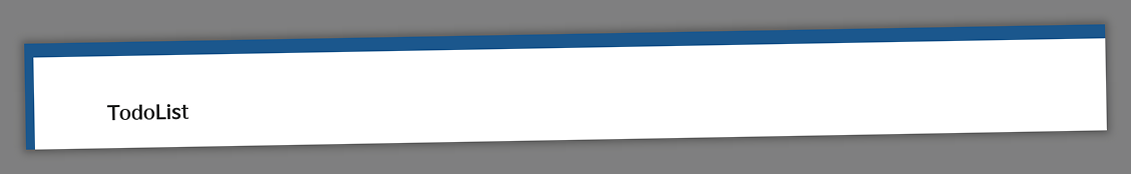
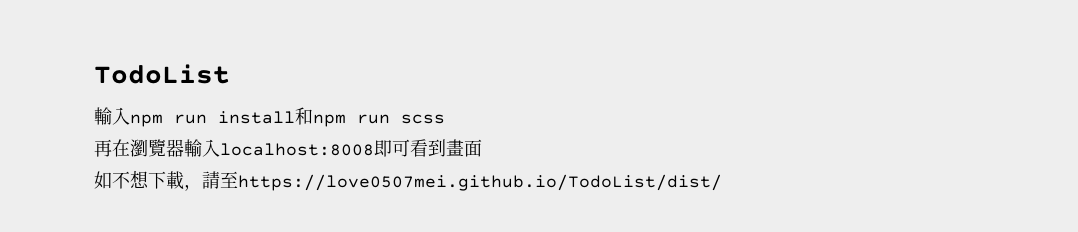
+ 輸入npm run install和npm run scss
+ 再在瀏覽器輸入localhost:8008即可看到畫面
+ 如不想下載，請至https://love0507mei.github.io/TodoList/dist/

